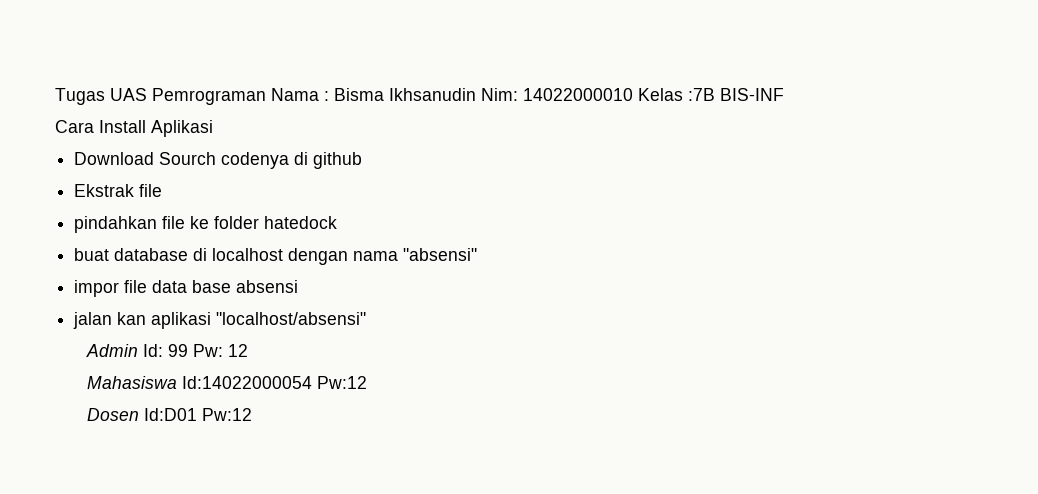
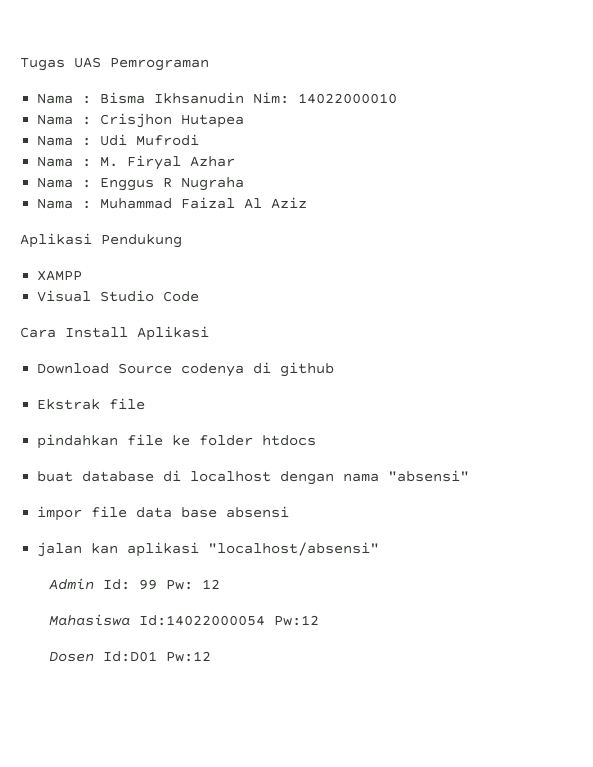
- Tugas UAS Pemrograman Nama : Bisma Ikhsanudin Nim: 14022000010 Kelas :7B BIS-INF
+ Tugas UAS Pemrograman
+ Nama : Bisma Ikhsanudin Nim: 14022000010
+ Nama : Crisjhon Hutapea
+ Nama : Udi Mufrodi
+ Nama : M. Firyal Azhar
+ Nama : Enggus R Nugraha
+ Nama : Muhammad Faizal Al Aziz
+ Aplikasi Pendukung
+ XAMPP
+ Visual Studio Code
- Download Sourch codenya di github
+ Download Source codenya di github
- pindahkan file ke folder hatedock
+ pindahkan file ke folder htdocs

